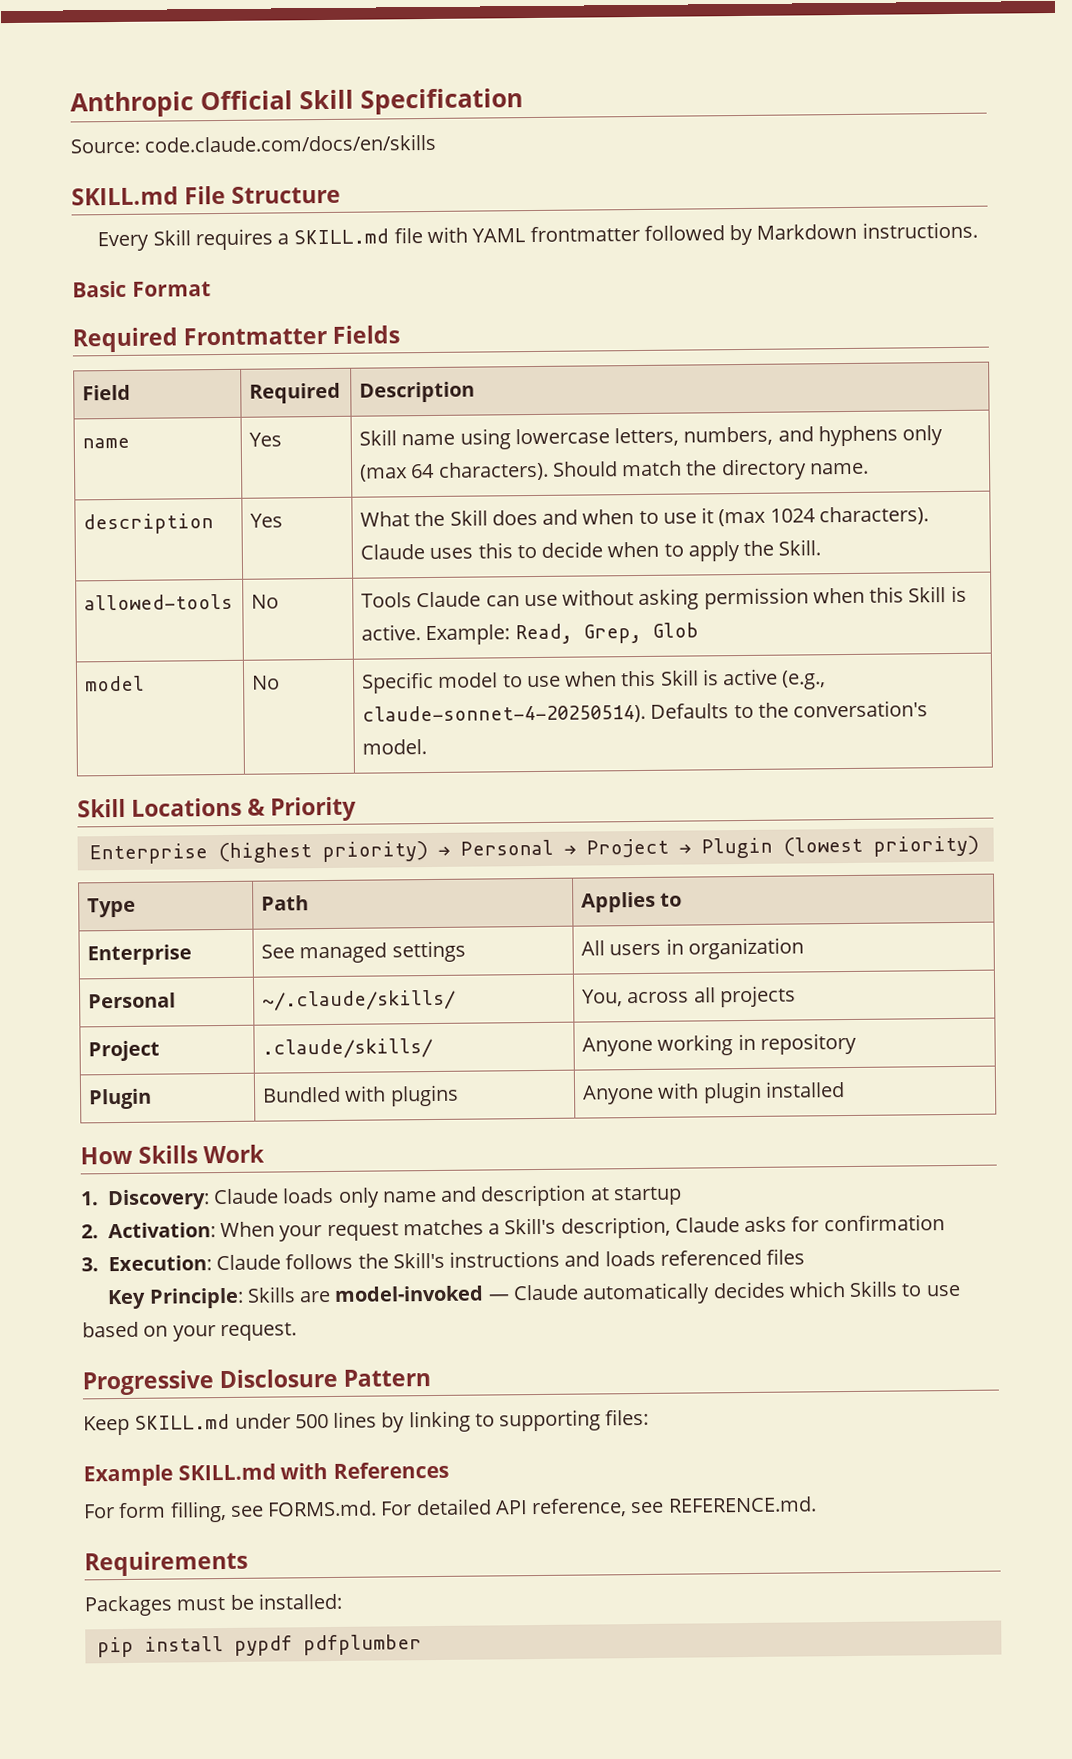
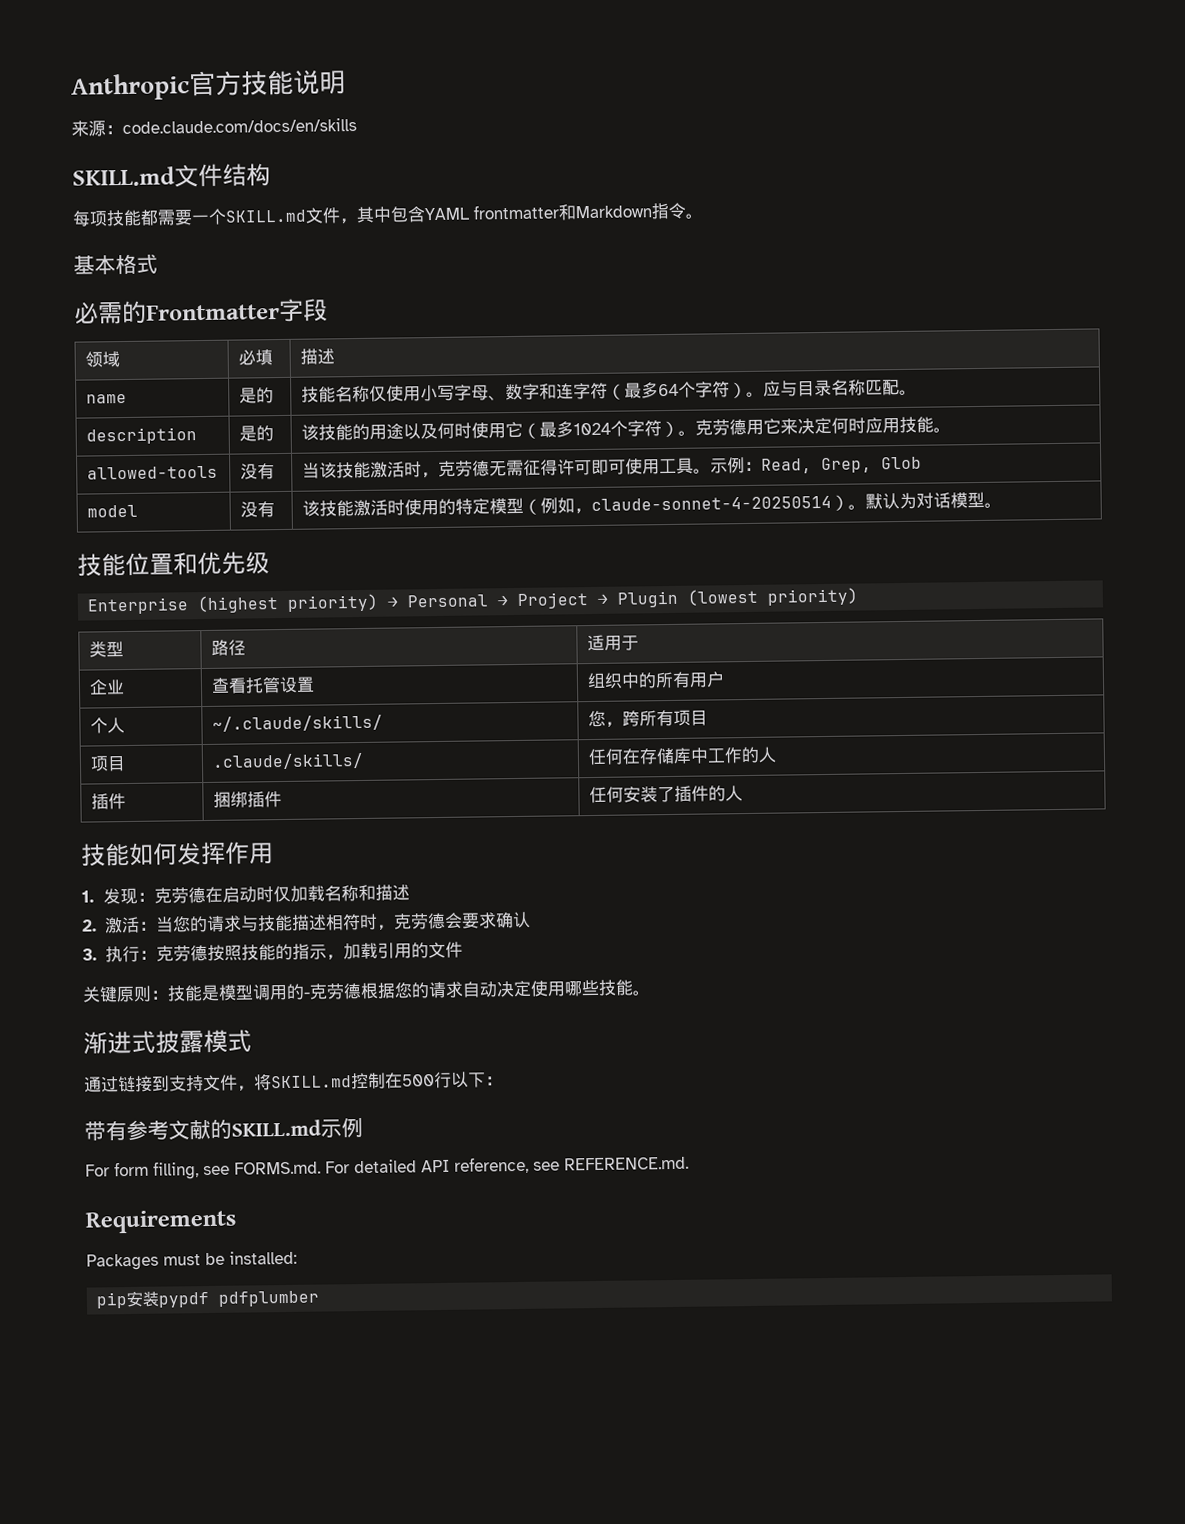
- Anthropic Official Skill Specification
- Source: code.claude.com/docs/en/skills
- SKILL.md File Structure
- Every Skill requires a SKILL.md file with YAML frontmatter followed by Markdown instructions.
- Basic Format
- Required Frontmatter Fields
- Field | Required | Description
- name | Yes | Skill name using lowercase letters, numbers, and hyphens only (max 64 characters). Should match the directory name.
- description | Yes | What the Skill does and when to use it (max 1024 characters). Claude uses this to decide when to apply the Skill.
- allowed-tools | No | Tools Claude can use without asking permission when this Skill is active. Example: Read, Grep, Glob
- model | No | Specific model to use when this Skill is active (e.g., claude-sonnet-4-20250514). Defaults to the conversation's model.
- Skill Locations & Priority
+ Anthropic官方技能说明
+ 来源：code.claude.com/docs/en/skills
+ SKILL.md文件结构
+ 每项技能都需要一个SKILL.md文件，其中包含YAML frontmatter和Markdown指令。
+ 基本格式
+ 必需的Frontmatter字段
+ 领域 | 必填 | 描述
+ name | 是的 | 技能名称仅使用小写字母、数字和连字符（最多64个字符）。应与目录名称匹配。
+ description | 是的 | 该技能的用途以及何时使用它（最多1024个字符）。克劳德用它来决定何时应用技能。
+ allowed-tools | 没有 | 当该技能激活时，克劳德无需征得许可即可使用工具。示例：Read, Grep, Glob
+ model | 没有 | 该技能激活时使用的特定模型（例如，claude-sonnet-4-20250514）。默认为对话模型。
+ 技能位置和优先级
- Type | Path | Applies to
- Enterprise | See managed settings | All users in organization
- Personal | ~/.claude/skills/ | You, across all projects
- Project | .claude/skills/ | Anyone working in repository
- Plugin | Bundled with plugins | Anyone with plugin installed
- How Skills Work
- 1. Discovery: Claude loads only name and description at startup
- 2. Activation: When your request matches a Skill's description, Claude asks for confirmation
- 3. Execution: Claude follows the Skill's instructions and loads referenced files
- Key Principle: Skills are model-invoked — Claude automatically decides which Skills to use based on your request.
- Progressive Disclosure Pattern
- Keep SKILL.md under 500 lines by linking to supporting files:
- Example SKILL.md with References
+ 类型 | 路径 | 适用于
+ 企业 | 查看托管设置 | 组织中的所有用户
+ 个人 | ~/.claude/skills/ | 您，跨所有项目
+ 项目 | .claude/skills/ | 任何在存储库中工作的人
+ 插件 | 捆绑插件 | 任何安装了插件的人
+ 技能如何发挥作用
+ 1.发现：克劳德在启动时仅加载名称和描述
+ 2.激活：当您的请求与技能描述相符时，克劳德会要求确认
+ 3.执行：克劳德按照技能的指示，加载引用的文件
+ 关键原则：技能是模型调用的-克劳德根据您的请求自动决定使用哪些技能。
+ 渐进式披露模式
+ 通过链接到支持文件，将SKILL.md控制在500行以下：
+ 带有参考文献的SKILL.md示例
- pip install pypdf pdfplumber
+ pip安装pypdf pdfplumber

